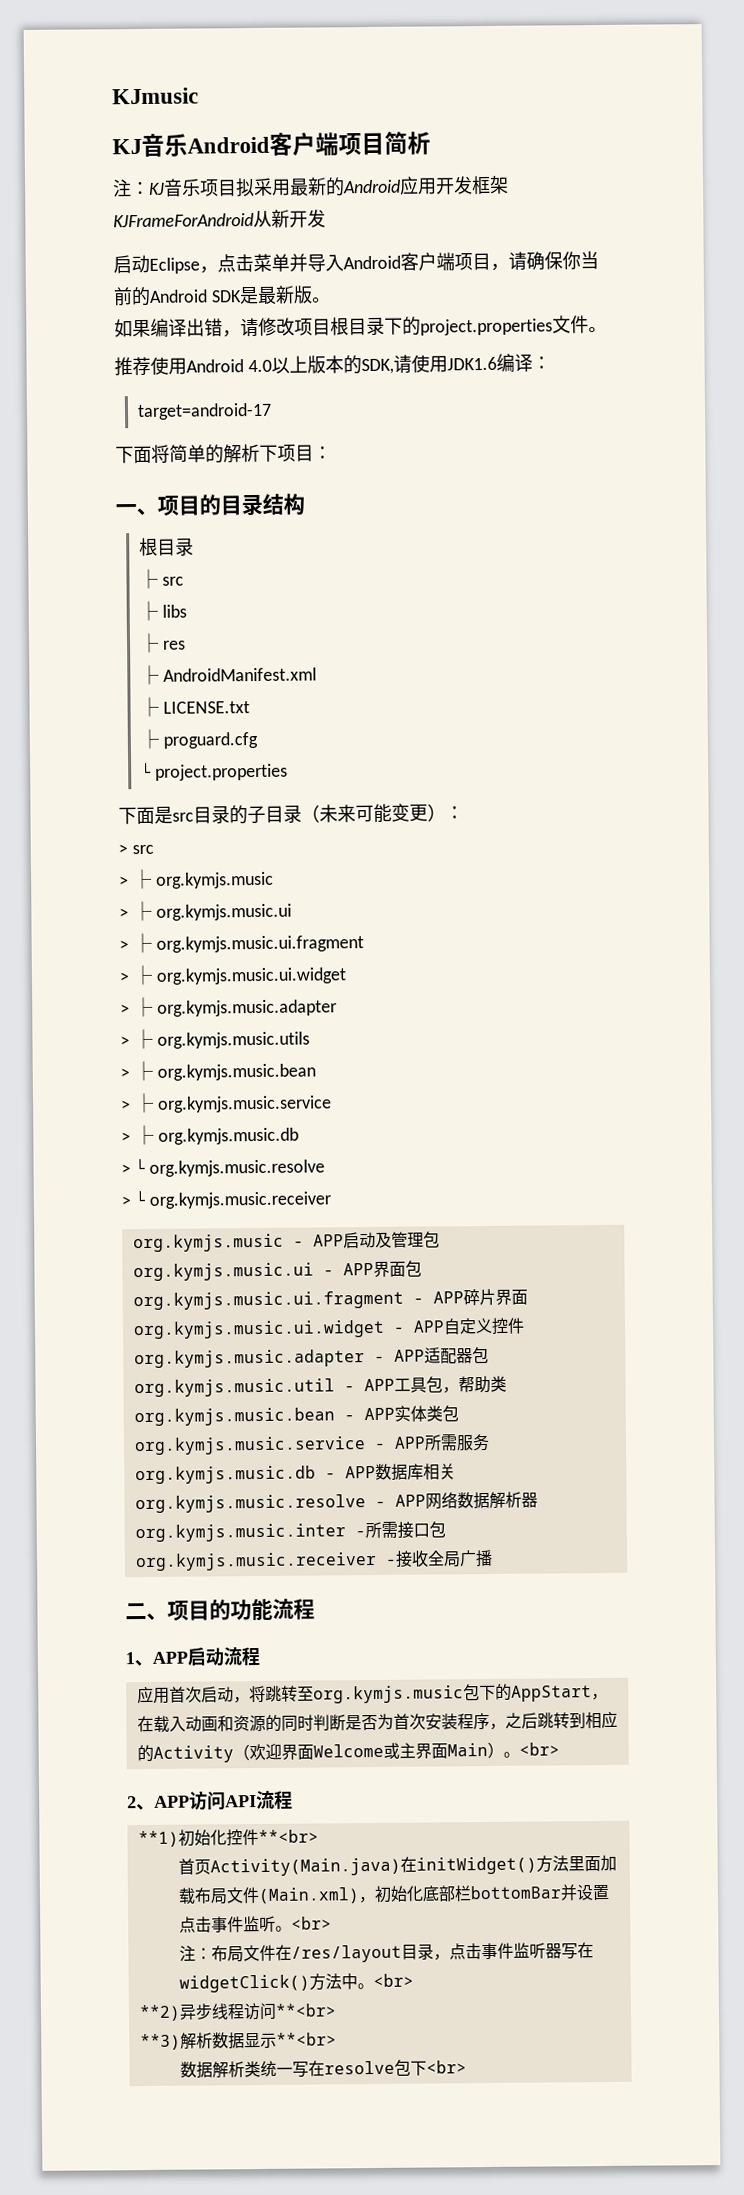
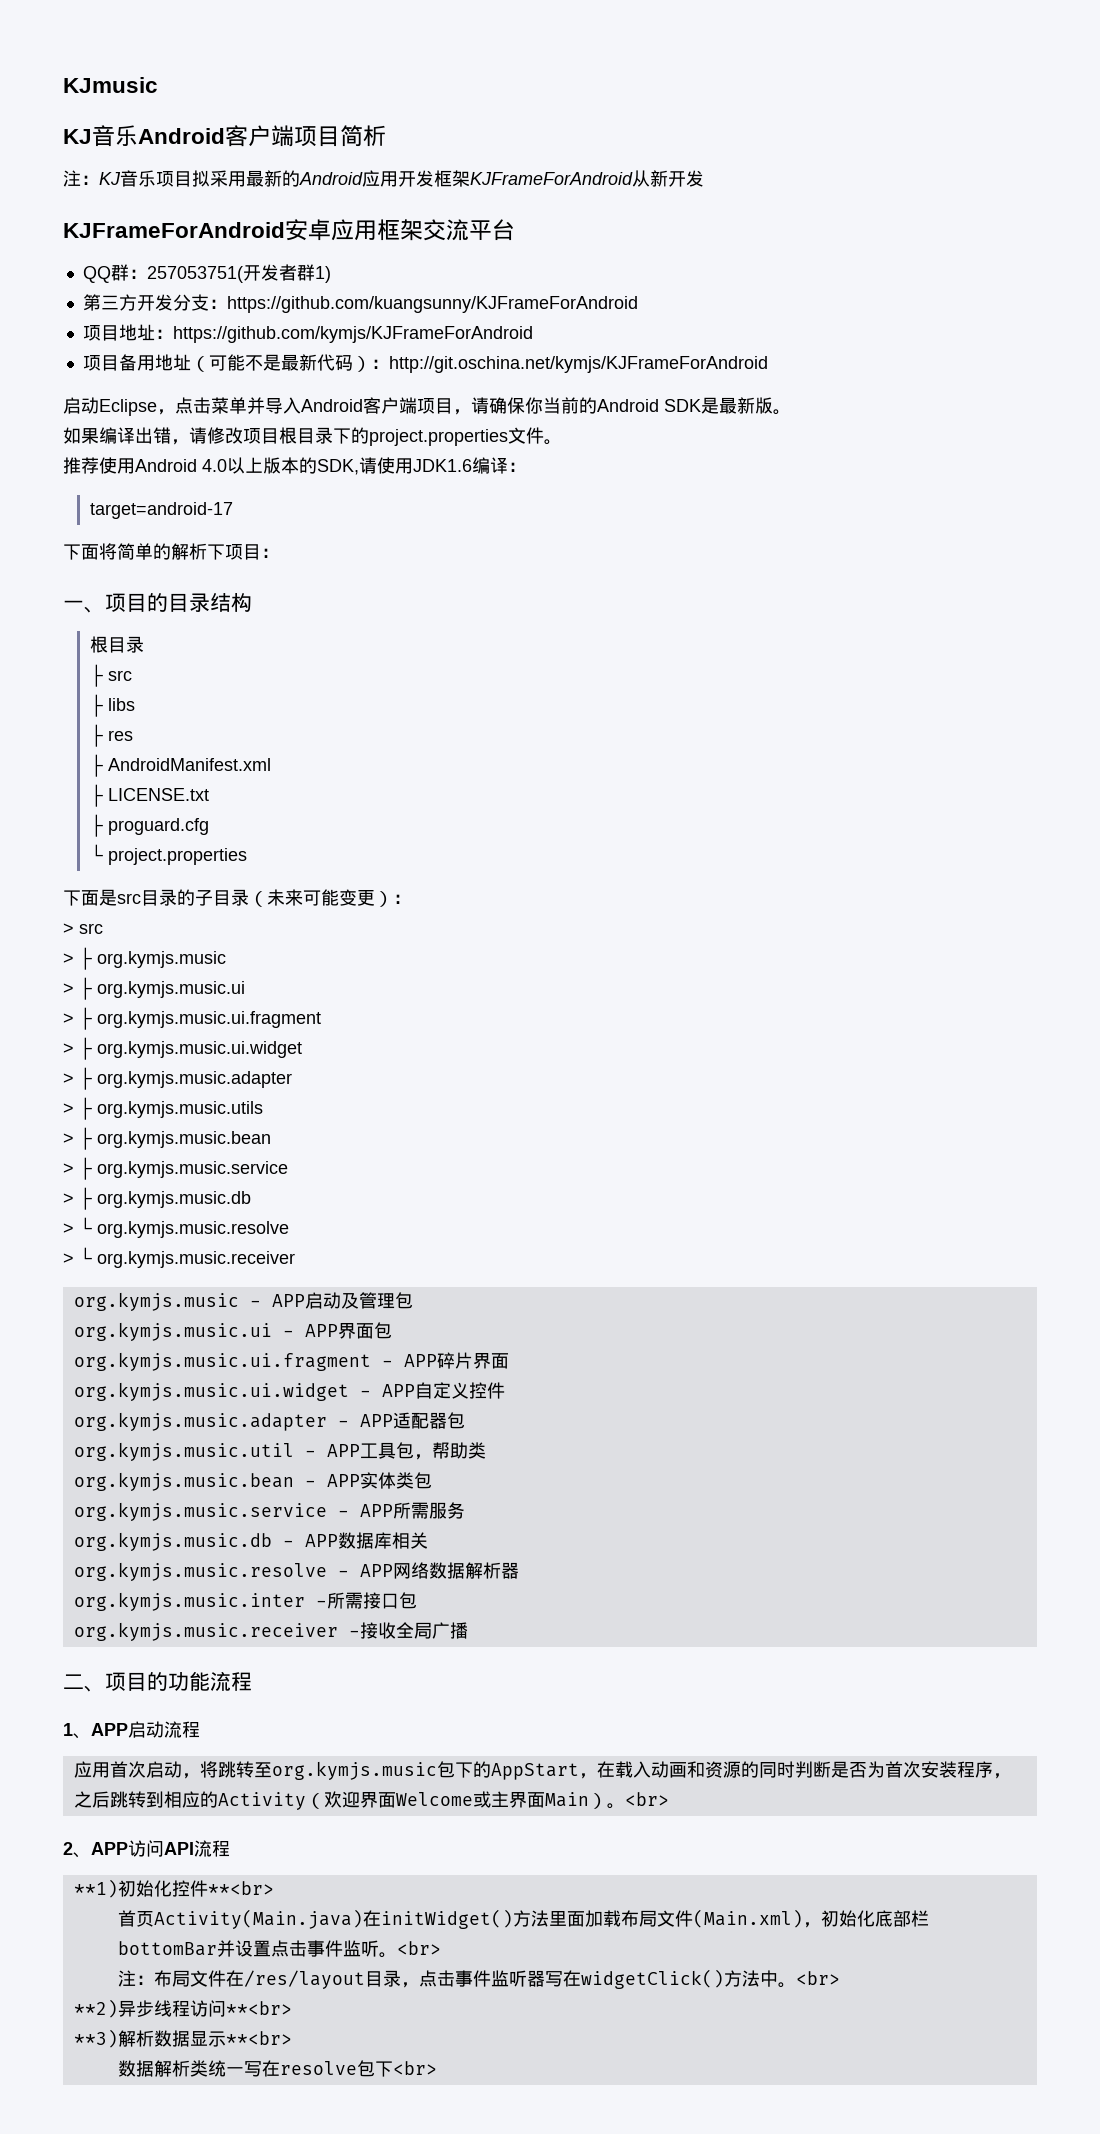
+ KJFrameForAndroid安卓应用框架交流平台
+ QQ群：257053751(开发者群1)
+ 第三方开发分支：https://github.com/kuangsunny/KJFrameForAndroid
+ 项目地址：https://github.com/kymjs/KJFrameForAndroid
+ 项目备用地址（可能不是最新代码）：http://git.oschina.net/kymjs/KJFrameForAndroid

